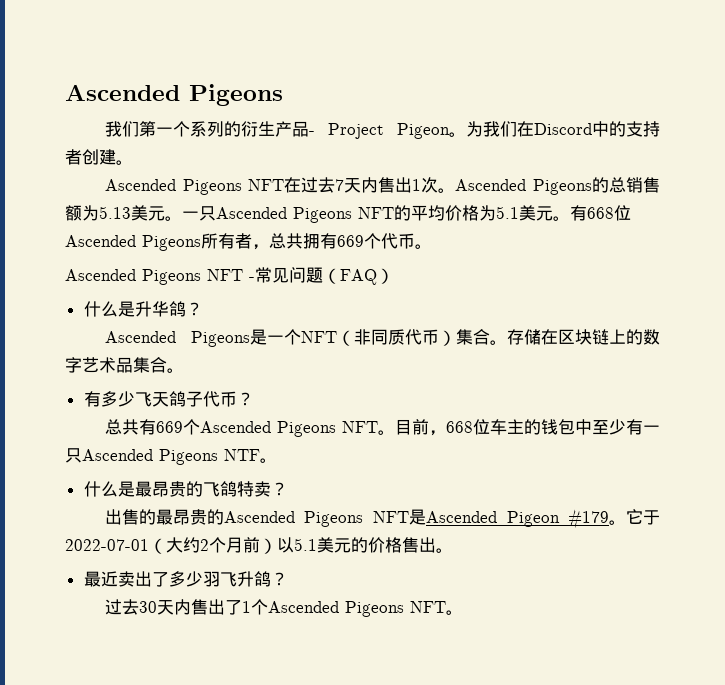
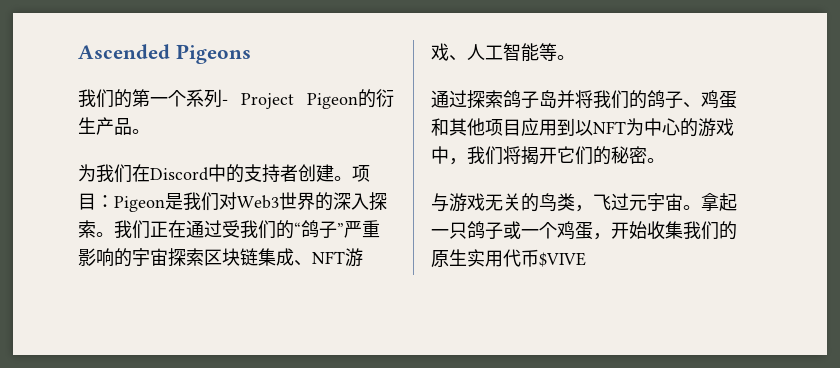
- 我们第一个系列的衍生产品- Project Pigeon。为我们在Discord中的支持者创建。
- Ascended Pigeons NFT在过去7天内售出1次。Ascended Pigeons的总销售额为5.13美元。一只Ascended Pigeons NFT的平均价格为5.1美元。有668位Ascended Pigeons所有者，总共拥有669个代币。
- Ascended Pigeons NFT -常见问题（FAQ）
- 什么是升华鸽？
- Ascended Pigeons是一个NFT（非同质代币）集合。存储在区块链上的数字艺术品集合。
- 有多少飞天鸽子代币？
- 总共有669个Ascended Pigeons NFT。目前，668位车主的钱包中至少有一只Ascended Pigeons NTF。
- 什么是最昂贵的飞鸽特卖？
- 出售的最昂贵的Ascended Pigeons NFT是Ascended Pigeon #179。它于2022-07-01（大约2个月前）以5.1美元的价格售出。
- 最近卖出了多少羽飞升鸽？
- 过去30天内售出了1个Ascended Pigeons NFT。
+ 我们的第一个系列- Project Pigeon的衍生产品。
+ 为我们在Discord中的支持者创建。项目：Pigeon是我们对Web3世界的深入探索。我们正在通过受我们的“鸽子”严重影响的宇宙探索区块链集成、NFT游戏、人工智能等。
+ 通过探索鸽子岛并将我们的鸽子、鸡蛋和其他项目应用到以NFT为中心的游戏中，我们将揭开它们的秘密。
+ 与游戏无关的鸟类，飞过元宇宙。拿起一只鸽子或一个鸡蛋，开始收集我们的原生实用代币$VIVE

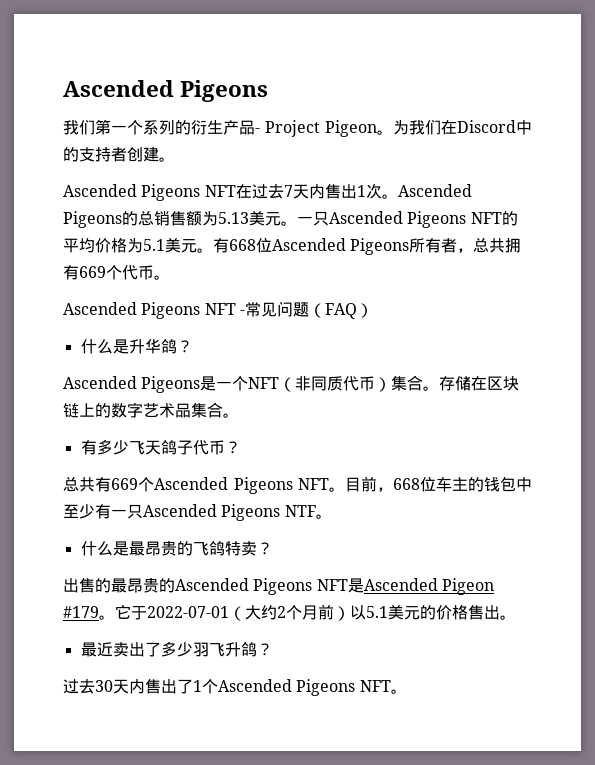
- 我们的第一个系列- Project Pigeon的衍生产品。
- 为我们在Discord中的支持者创建。项目：Pigeon是我们对Web3世界的深入探索。我们正在通过受我们的“鸽子”严重影响的宇宙探索区块链集成、NFT游戏、人工智能等。
- 通过探索鸽子岛并将我们的鸽子、鸡蛋和其他项目应用到以NFT为中心的游戏中，我们将揭开它们的秘密。
- 与游戏无关的鸟类，飞过元宇宙。拿起一只鸽子或一个鸡蛋，开始收集我们的原生实用代币$VIVE
+ 我们第一个系列的衍生产品- Project Pigeon。为我们在Discord中的支持者创建。
+ Ascended Pigeons NFT在过去7天内售出1次。Ascended Pigeons的总销售额为5.13美元。一只Ascended Pigeons NFT的平均价格为5.1美元。有668位Ascended Pigeons所有者，总共拥有669个代币。
+ Ascended Pigeons NFT -常见问题（FAQ）
+ 什么是升华鸽？
+ Ascended Pigeons是一个NFT（非同质代币）集合。存储在区块链上的数字艺术品集合。
+ 有多少飞天鸽子代币？
+ 总共有669个Ascended Pigeons NFT。目前，668位车主的钱包中至少有一只Ascended Pigeons NTF。
+ 什么是最昂贵的飞鸽特卖？
+ 出售的最昂贵的Ascended Pigeons NFT是Ascended Pigeon #179。它于2022-07-01（大约2个月前）以5.1美元的价格售出。
+ 最近卖出了多少羽飞升鸽？
+ 过去30天内售出了1个Ascended Pigeons NFT。

